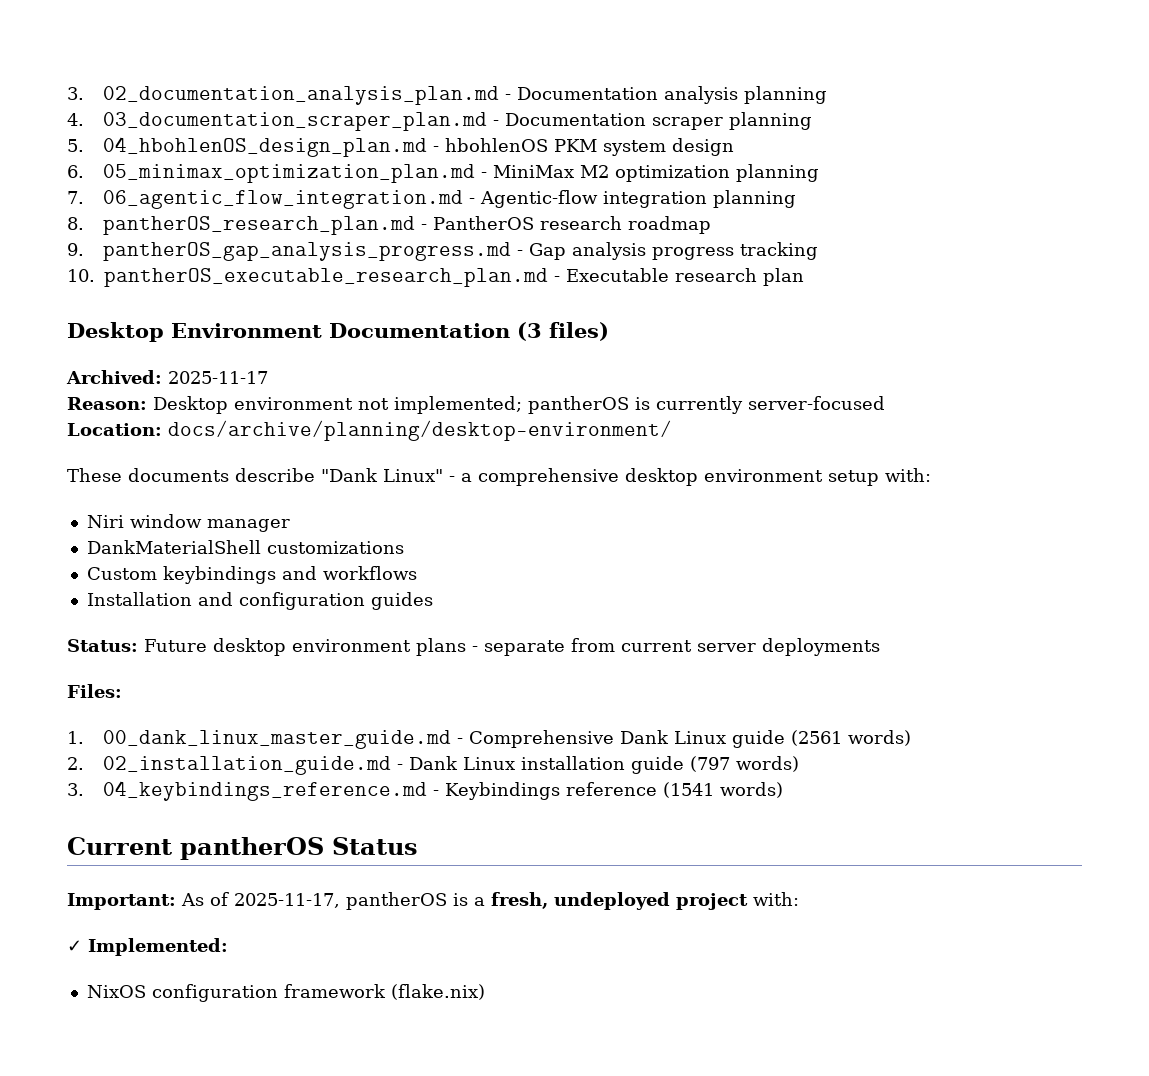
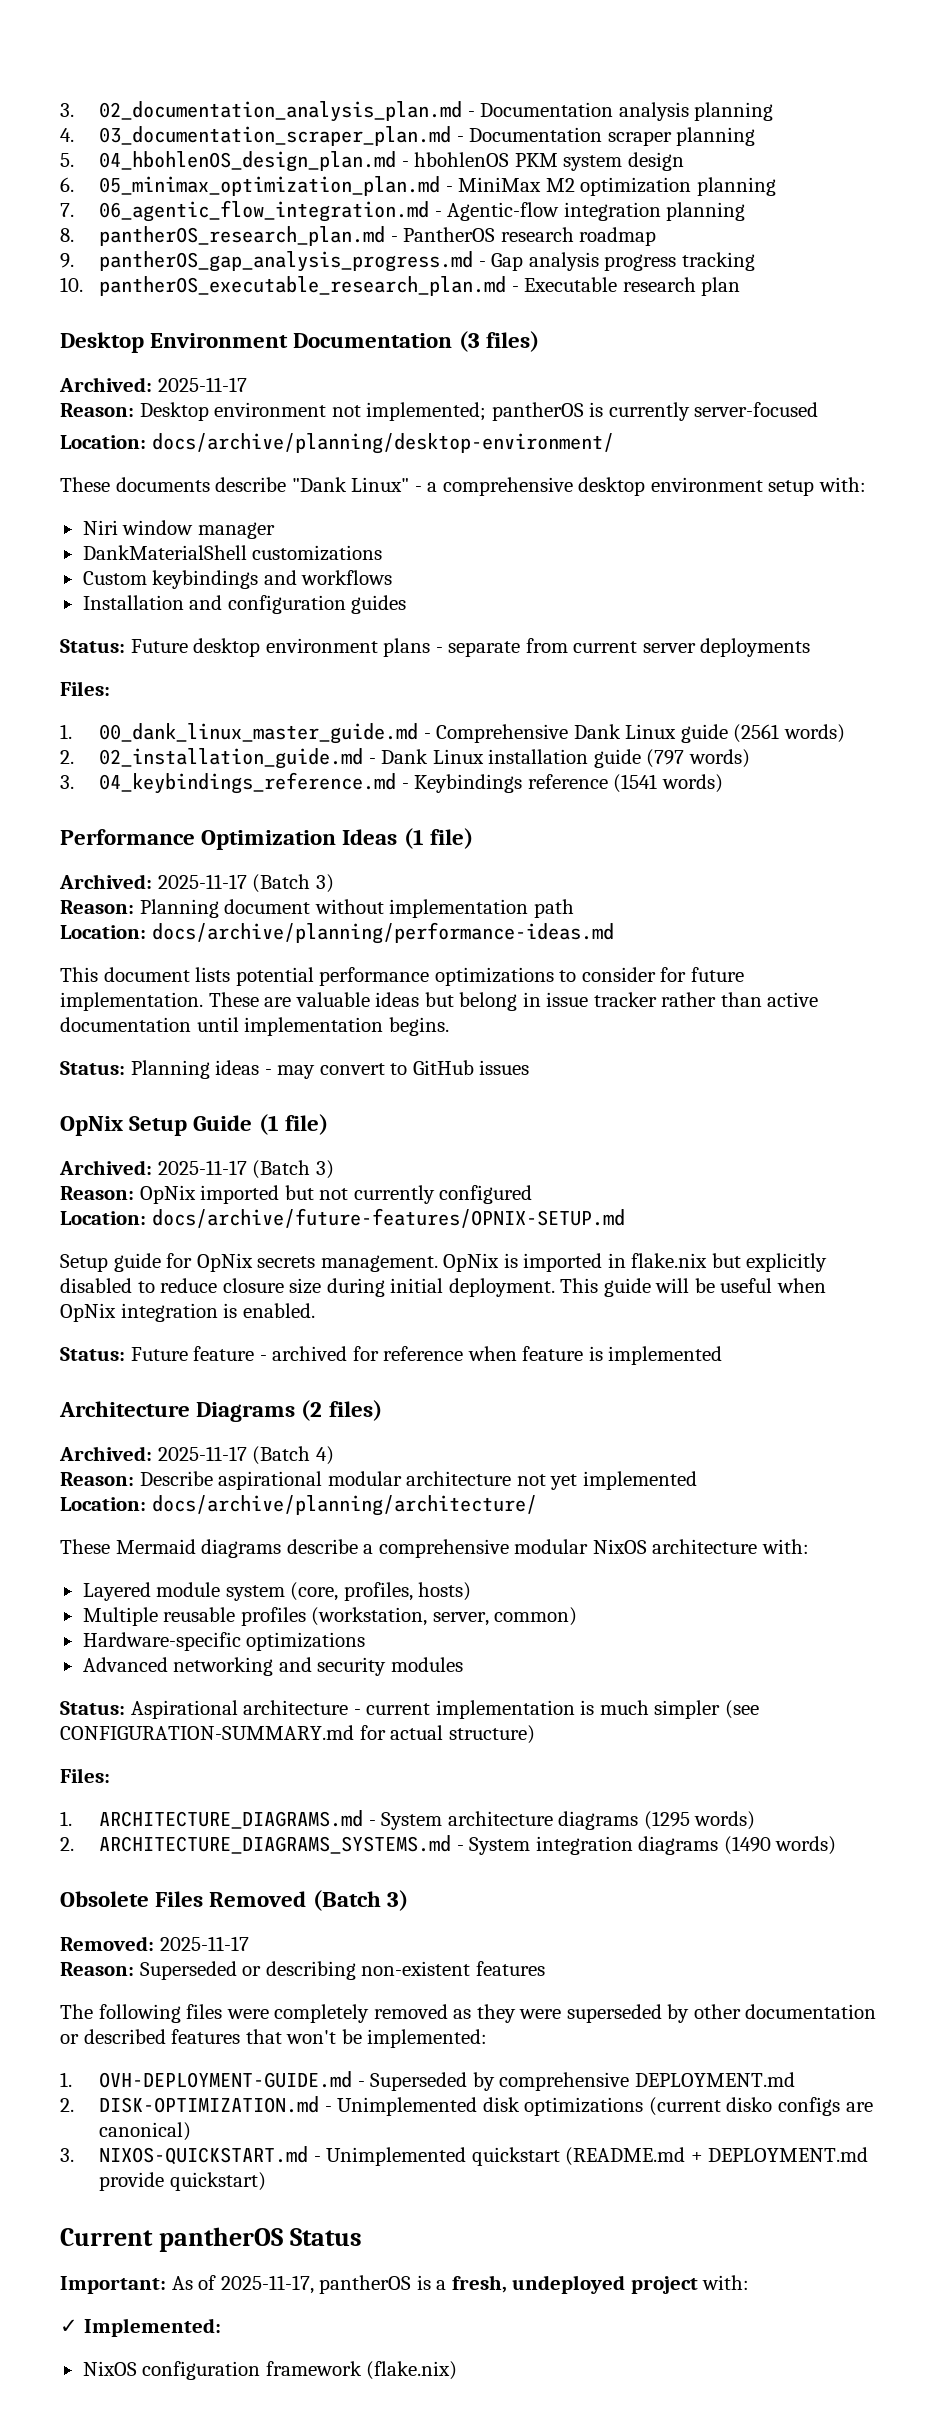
+ Performance Optimization Ideas (1 file)
+ Archived: 2025-11-17 (Batch 3)
+ Reason: Planning document without implementation path
+ Location: docs/archive/planning/performance-ideas.md
+ This document lists potential performance optimizations to consider for future implementation. These are valuable ideas but belong in issue tracker rather than active documentation until implementation begins.
+ Status: Planning ideas - may convert to GitHub issues
+ OpNix Setup Guide (1 file)
+ Archived: 2025-11-17 (Batch 3)
+ Reason: OpNix imported but not currently configured
+ Location: docs/archive/future-features/OPNIX-SETUP.md
+ Setup guide for OpNix secrets management. OpNix is imported in flake.nix but explicitly disabled to reduce closure size during initial deployment. This guide will be useful when OpNix integration is enabled.
+ Status: Future feature - archived for reference when feature is implemented
+ Architecture Diagrams (2 files)
+ Archived: 2025-11-17 (Batch 4)
+ Reason: Describe aspirational modular architecture not yet implemented
+ Location: docs/archive/planning/architecture/
+ These Mermaid diagrams describe a comprehensive modular NixOS architecture with:
+ Layered module system (core, profiles, hosts)
+ Multiple reusable profiles (workstation, server, common)
+ Hardware-specific optimizations
+ Advanced networking and security modules
+ Status: Aspirational architecture - current implementation is much simpler (see CONFIGURATION-SUMMARY.md for actual structure)
+ Files:
+ 1. ARCHITECTURE_DIAGRAMS.md - System architecture diagrams (1295 words)
+ 2. ARCHITECTURE_DIAGRAMS_SYSTEMS.md - System integration diagrams (1490 words)
+ Obsolete Files Removed (Batch 3)
+ Removed: 2025-11-17
+ Reason: Superseded or describing non-existent features
+ The following files were completely removed as they were superseded by other documentation or described features that won't be implemented:
+ 1. OVH-DEPLOYMENT-GUIDE.md - Superseded by comprehensive DEPLOYMENT.md
+ 2. DISK-OPTIMIZATION.md - Unimplemented disk optimizations (current disko configs are canonical)
+ 3. NIXOS-QUICKSTART.md - Unimplemented quickstart (README.md + DEPLOYMENT.md provide quickstart)

